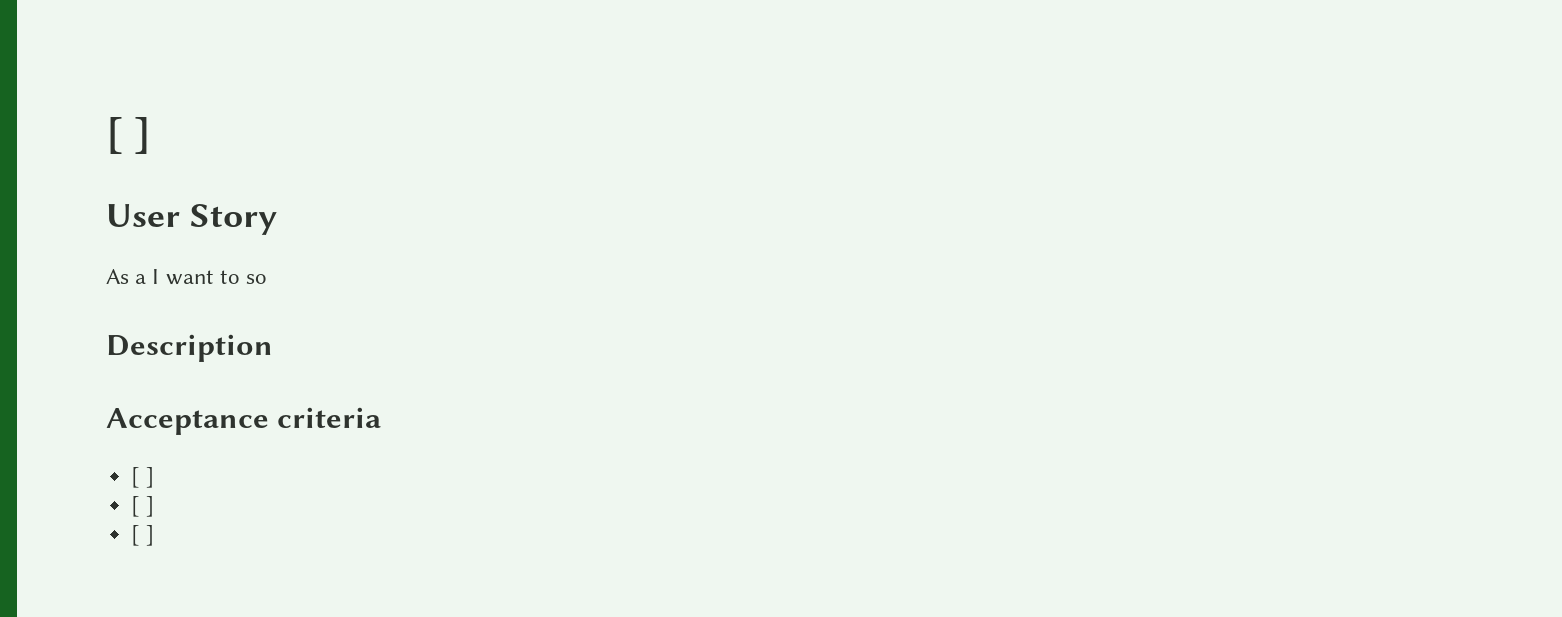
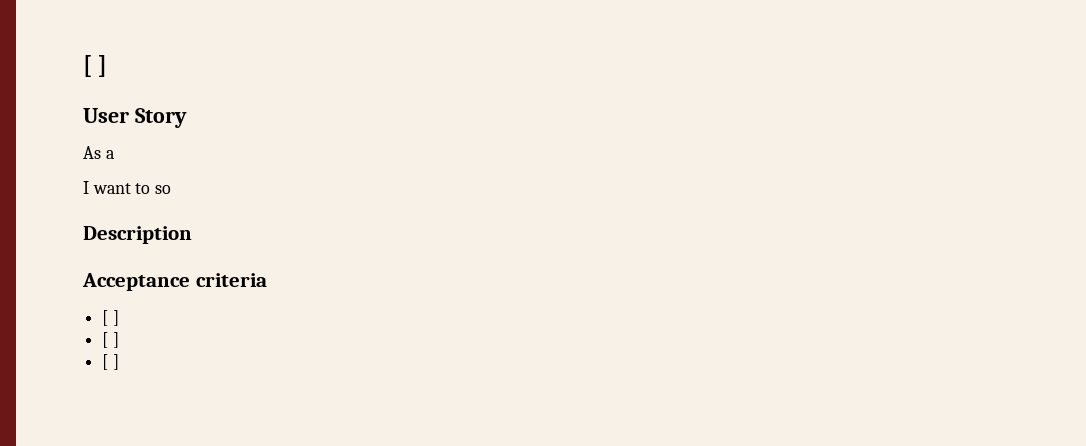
- As a I want to so
+ As a
+ I want to so

